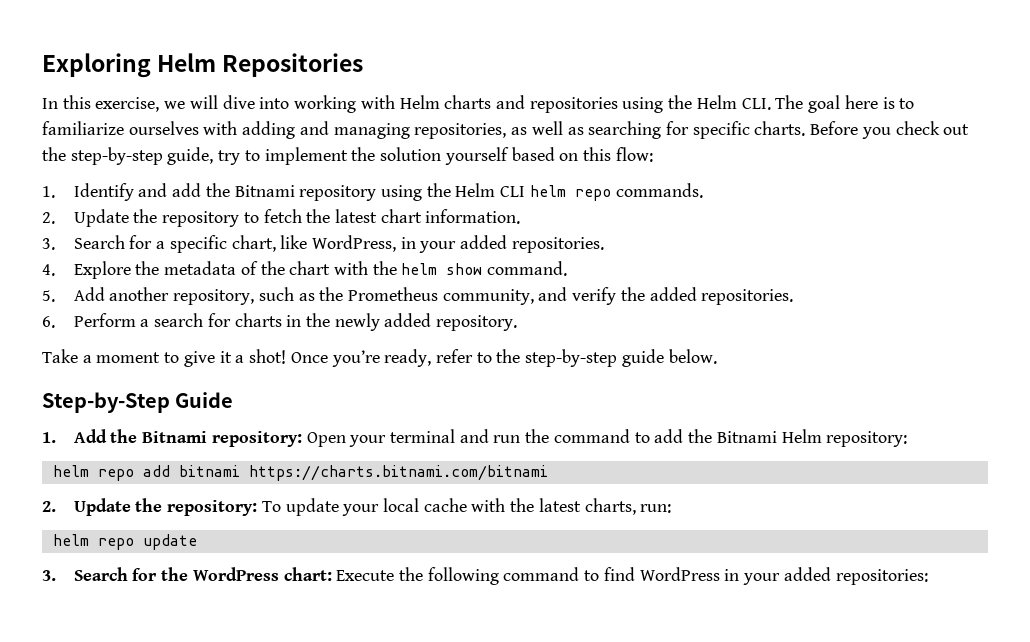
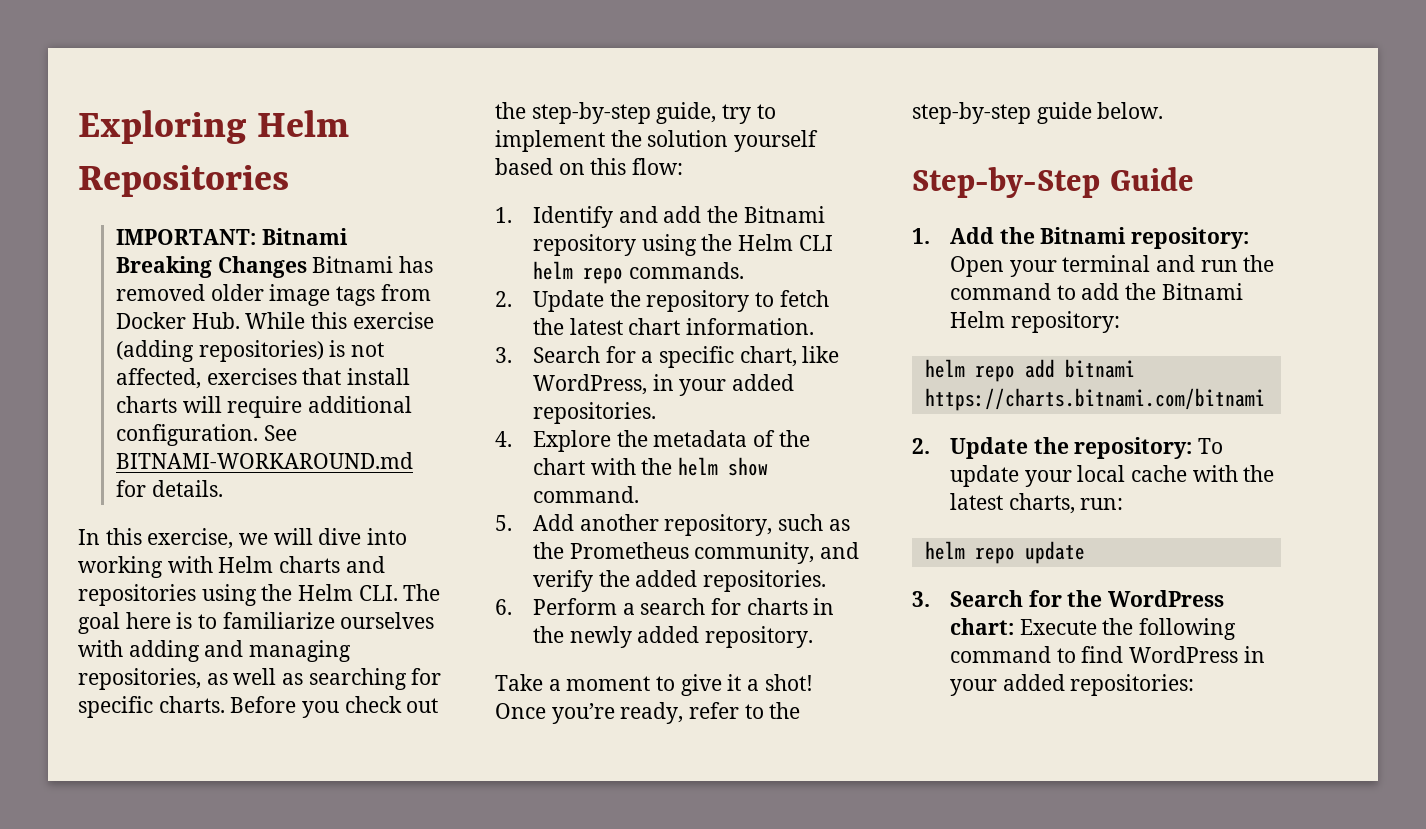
+ IMPORTANT: Bitnami Breaking Changes Bitnami has removed older image tags from Docker Hub. While this exercise (adding repositories) is not affected, exercises that install charts will require additional configuration. See BITNAMI-WORKAROUND.md for details.

